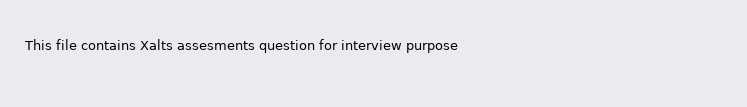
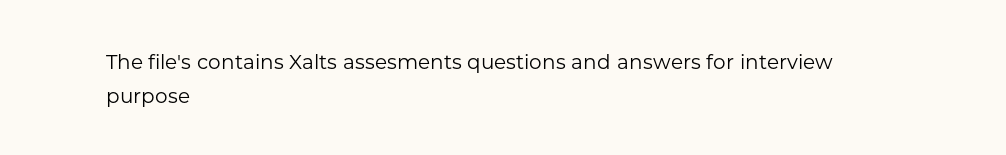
- This file contains Xalts assesments question for interview purpose
+ The file's contains Xalts assesments questions and answers for interview purpose

